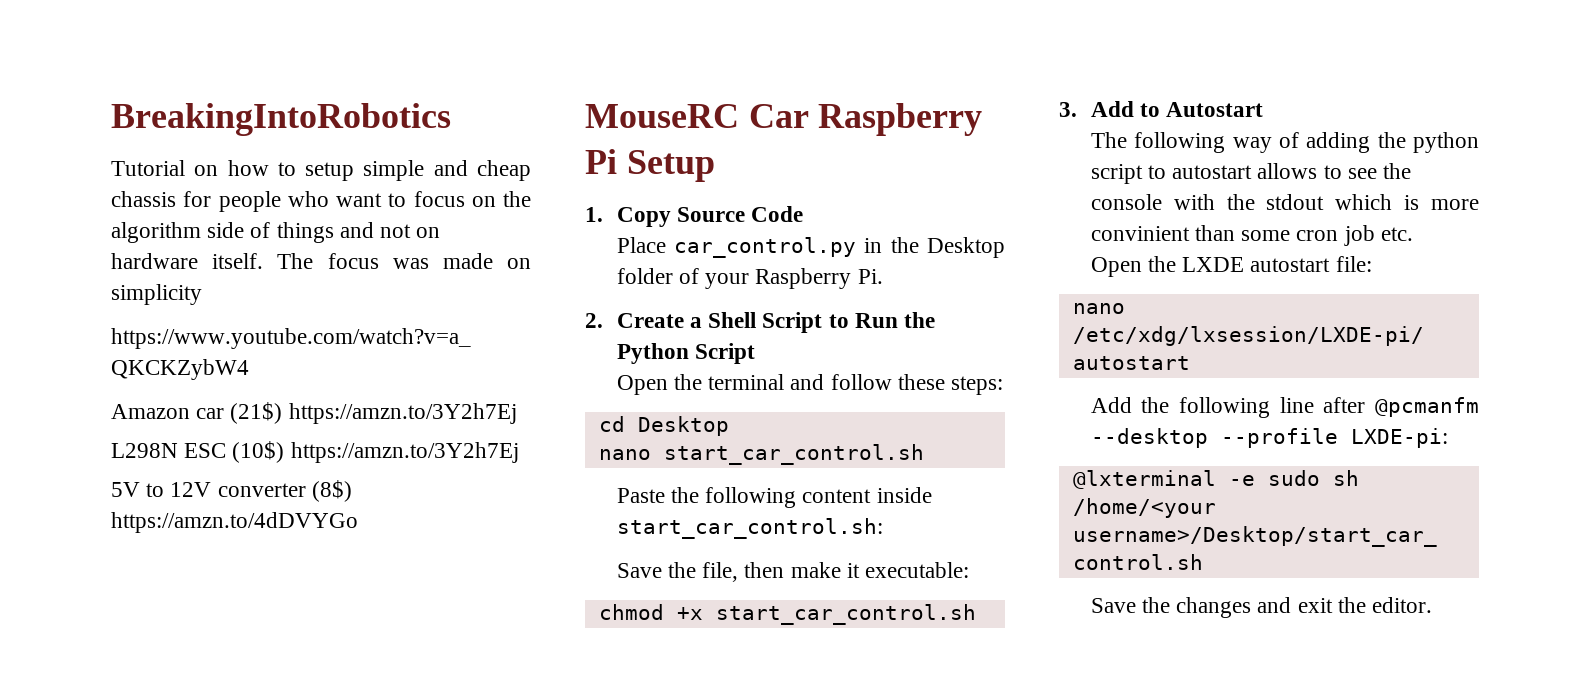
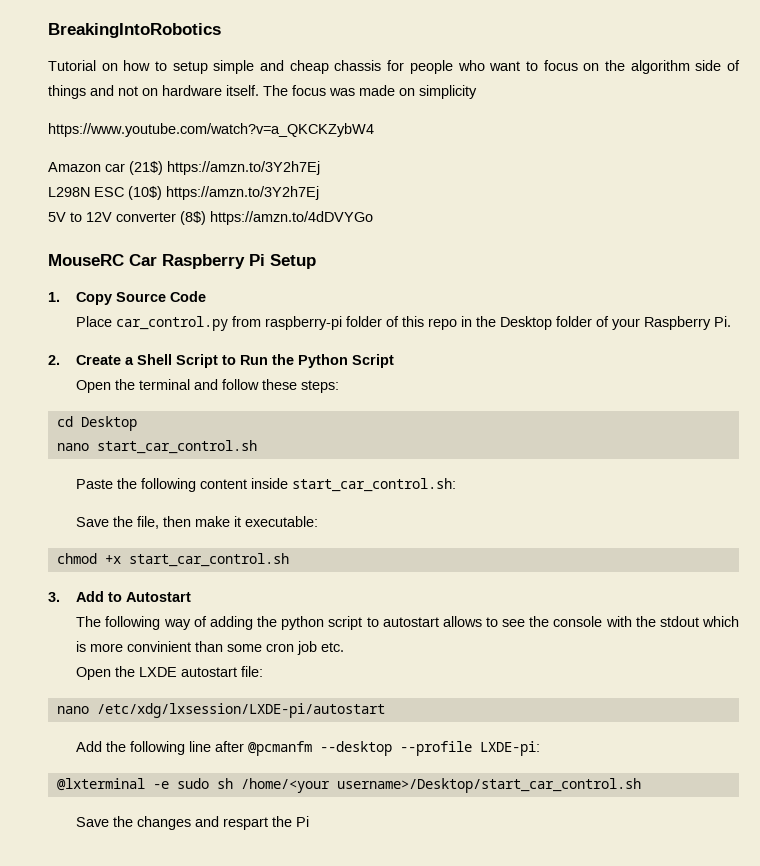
- Place car_control.py in the Desktop folder of your Raspberry Pi.
+ Place car_control.py from raspberry-pi folder of this repo in the Desktop folder of your Raspberry Pi.
- Save the changes and exit the editor.
+ Save the changes and respart the Pi

